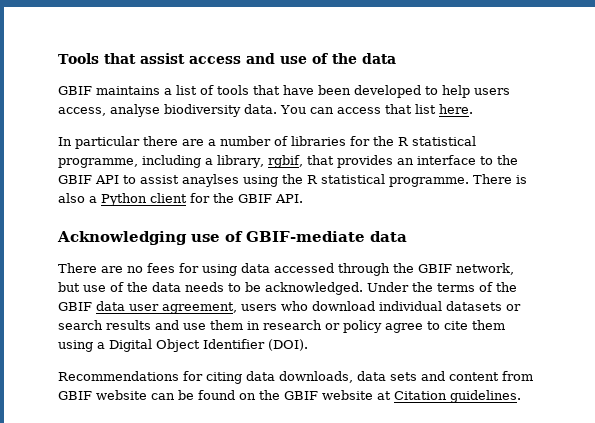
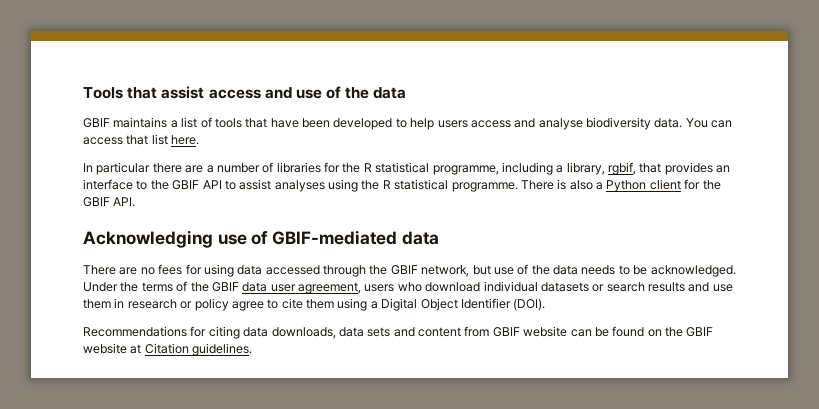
- GBIF maintains a list of tools that have been developed to help users access, analyse biodiversity data.
+ GBIF maintains a list of tools that have been developed to help users access and analyse biodiversity data.
- In particular there are a number of libraries for the R statistical programme, including a library, rgbif, that provides an interface to the GBIF API to assist anaylses using the R statistical programme.
+ In particular there are a number of libraries for the R statistical programme, including a library, rgbif, that provides an interface to the GBIF API to assist analyses using the R statistical programme.
- Acknowledging use of GBIF-mediate data
+ Acknowledging use of GBIF-mediated data

